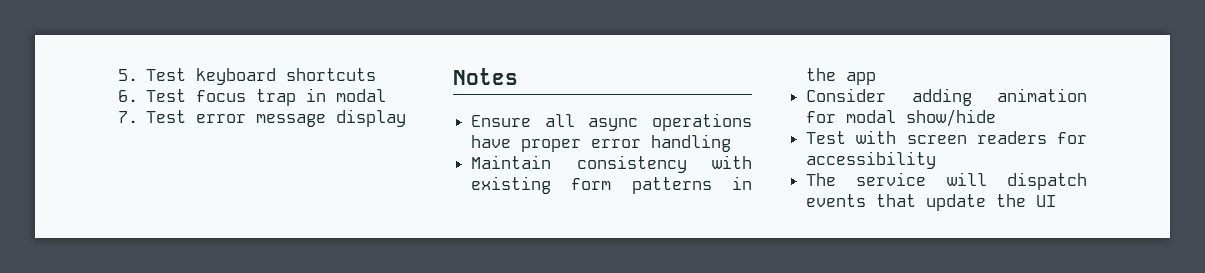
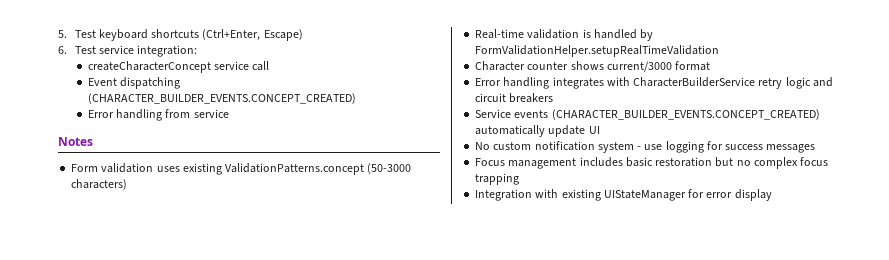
- 5. Test keyboard shortcuts
+ 5. Test keyboard shortcuts (Ctrl+Enter, Escape)
- 6. Test focus trap in modal
- 7. Test error message display
+ 6. Test service integration:
+ createCharacterConcept service call
+ Event dispatching (CHARACTER_BUILDER_EVENTS.CONCEPT_CREATED)
+ Error handling from service
  Notes
- Ensure all async operations have proper error handling
- Maintain consistency with existing form patterns in the app
- Consider adding animation for modal show/hide
- Test with screen readers for accessibility
- The service will dispatch events that update the UI
+ Form validation uses existing ValidationPatterns.concept (50-3000 characters)
+ Real-time validation is handled by FormValidationHelper.setupRealTimeValidation
+ Character counter shows current/3000 format
+ Error handling integrates with CharacterBuilderService retry logic and circuit breakers
+ Service events (CHARACTER_BUILDER_EVENTS.CONCEPT_CREATED) automatically update UI
+ No custom notification system - use logging for success messages
+ Focus management includes basic restoration but no complex focus trapping
+ Integration with existing UIStateManager for error display

